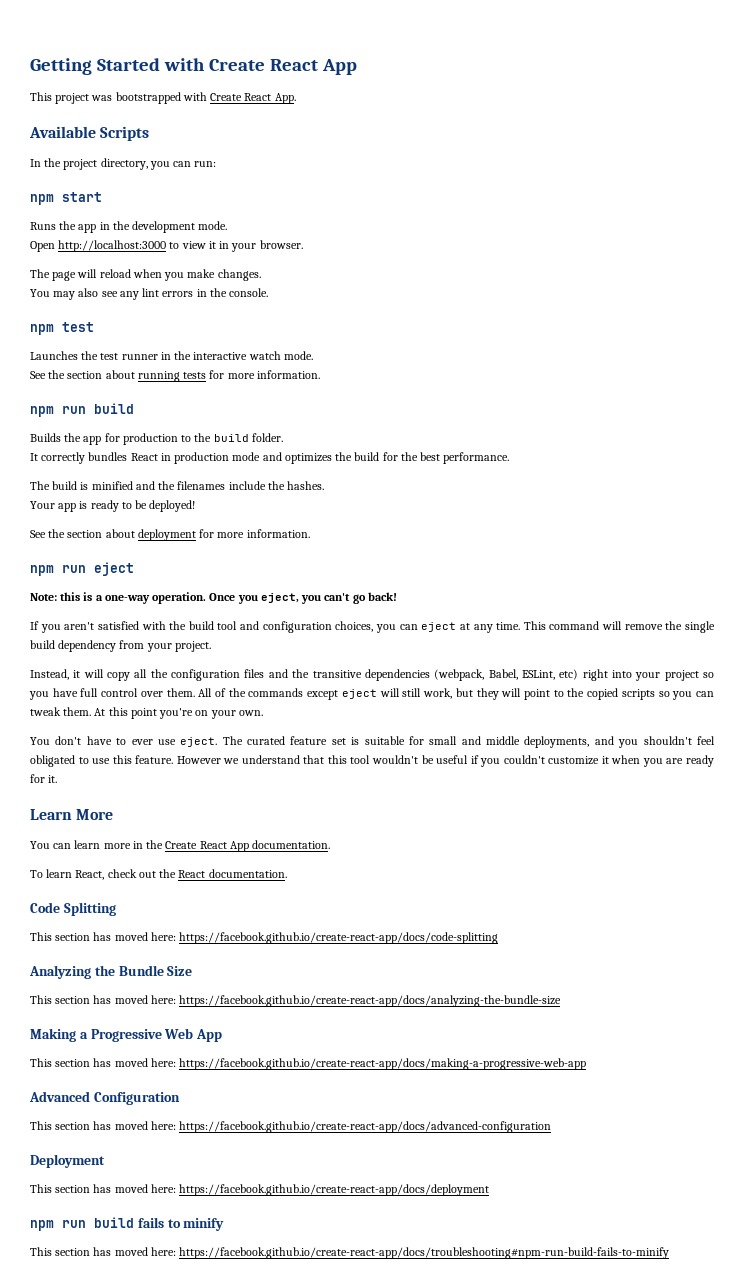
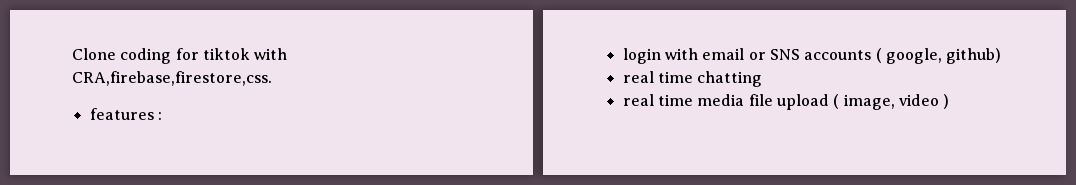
- Getting Started with Create React App
- This project was bootstrapped with Create React App.
- Available Scripts
- In the project directory, you can run:
- npm start
- Runs the app in the development mode.
- Open http://localhost:3000 to view it in your browser.
- The page will reload when you make changes.
- You may also see any lint errors in the console.
- npm test
- Launches the test runner in the interactive watch mode.
- See the section about running tests for more information.
- npm run build
- Builds the app for production to the build folder.
- It correctly bundles React in production mode and optimizes the build for the best performance.
- The build is minified and the filenames include the hashes.
- Your app is ready to be deployed!
- See the section about deployment for more information.
- npm run eject
- Note: this is a one-way operation. Once you eject, you can't go back!
- If you aren't satisfied with the build tool and configuration choices, you can eject at any time. This command will remove the single build dependency from your project.
- Instead, it will copy all the configuration files and the transitive dependencies (webpack, Babel, ESLint, etc) right into your project so you have full control over them. All of the commands except eject will still work, but they will point to the copied scripts so you can tweak them. At this point you're on your own.
- You don't have to ever use eject. The curated feature set is suitable for small and middle deployments, and you shouldn't feel obligated to use this feature. However we understand that this tool wouldn't be useful if you couldn't customize it when you are ready for it.
- Learn More
- You can learn more in the Create React App documentation.
- To learn React, check out the React documentation.
- Code Splitting
- This section has moved here: https://facebook.github.io/create-react-app/docs/code-splitting
- Analyzing the Bundle Size
- This section has moved here: https://facebook.github.io/create-react-app/docs/analyzing-the-bundle-size
- Making a Progressive Web App
- This section has moved here: https://facebook.github.io/create-react-app/docs/making-a-progressive-web-app
- Advanced Configuration
- This section has moved here: https://facebook.github.io/create-react-app/docs/advanced-configuration
- Deployment
- This section has moved here: https://facebook.github.io/create-react-app/docs/deployment
- npm run build fails to minify
- This section has moved here: https://facebook.github.io/create-react-app/docs/troubleshooting#npm-run-build-fails-to-minify
+ Clone coding for tiktok with CRA,firebase,firestore,css.
+ features :
+ login with email or SNS accounts ( google, github)
+ real time chatting
+ real time media file upload ( image, video )

